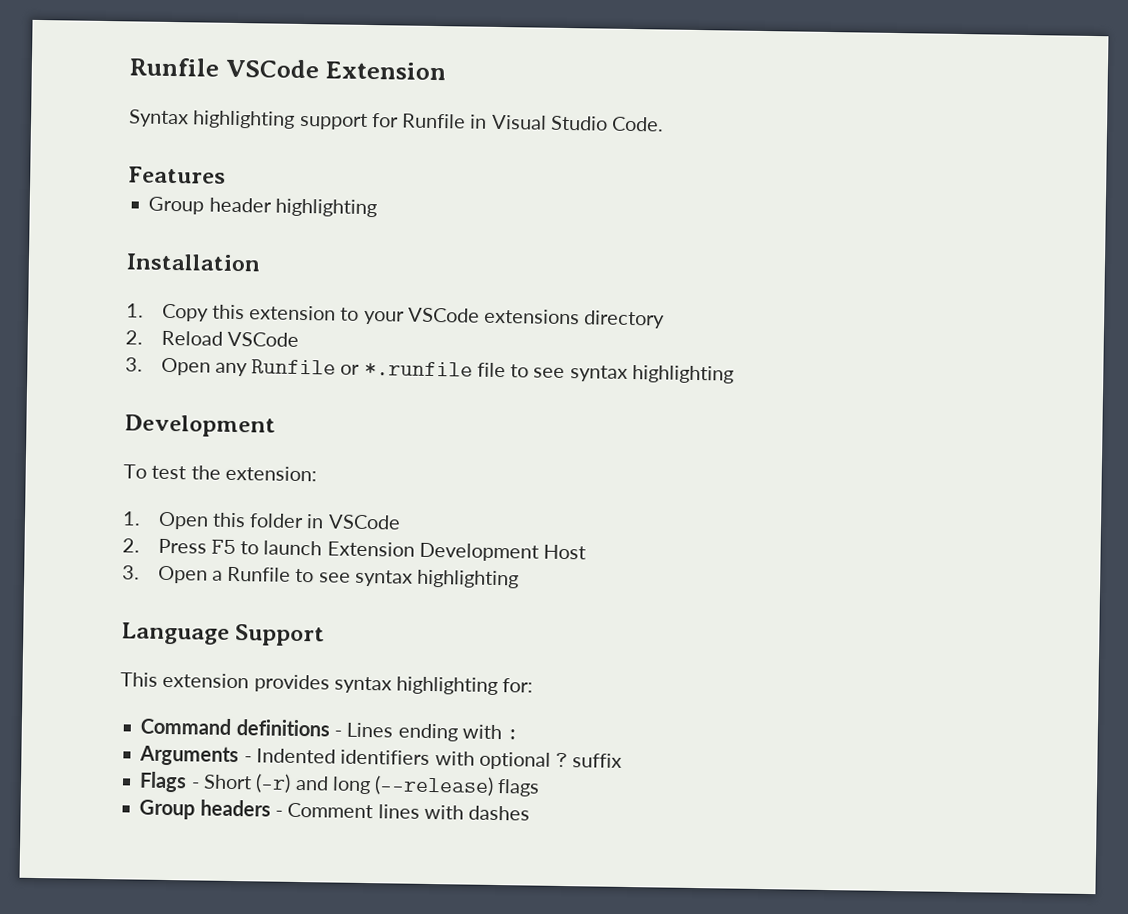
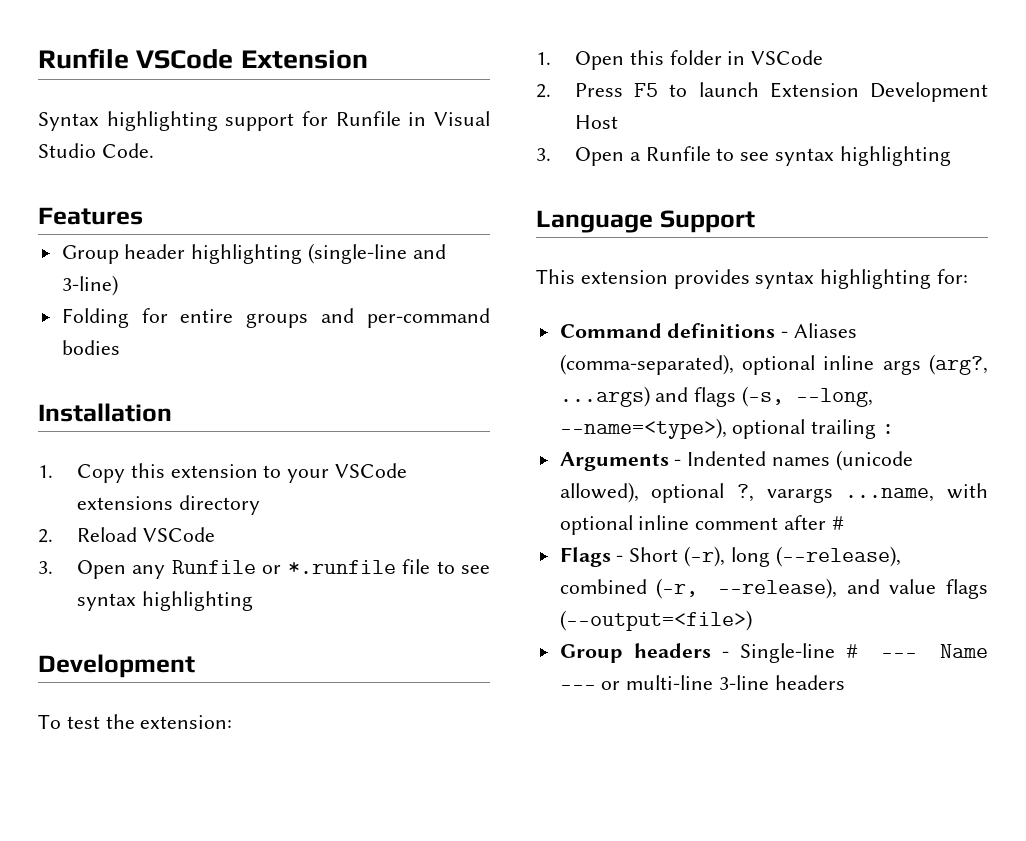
- Group header highlighting
+ Group header highlighting (single-line and 3-line)
+ Folding for entire groups and per-command bodies
- Command definitions - Lines ending with :
- Arguments - Indented identifiers with optional ? suffix
- Flags - Short (-r) and long (--release) flags
+ Command definitions - Aliases (comma-separated), optional inline args (arg?, ...args) and flags (-s, --long, --name=<type>), optional trailing :
+ Arguments - Indented names (unicode allowed), optional ?, varargs ...name, with optional inline comment after #
+ Flags - Short (-r), long (--release), combined (-r, --release), and value flags (--output=<file>)
- Group headers - Comment lines with dashes
+ Group headers - Single-line # --- Name --- or multi-line 3-line headers

